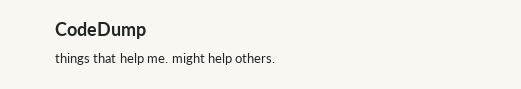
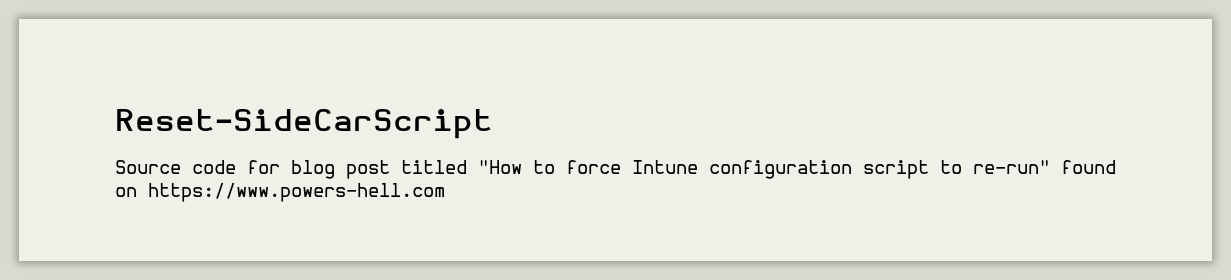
- CodeDump
- things that help me. might help others.
+ Reset-SideCarScript
+ Source code for blog post titled "How to force Intune configuration script to re-run" found on https://www.powers-hell.com

